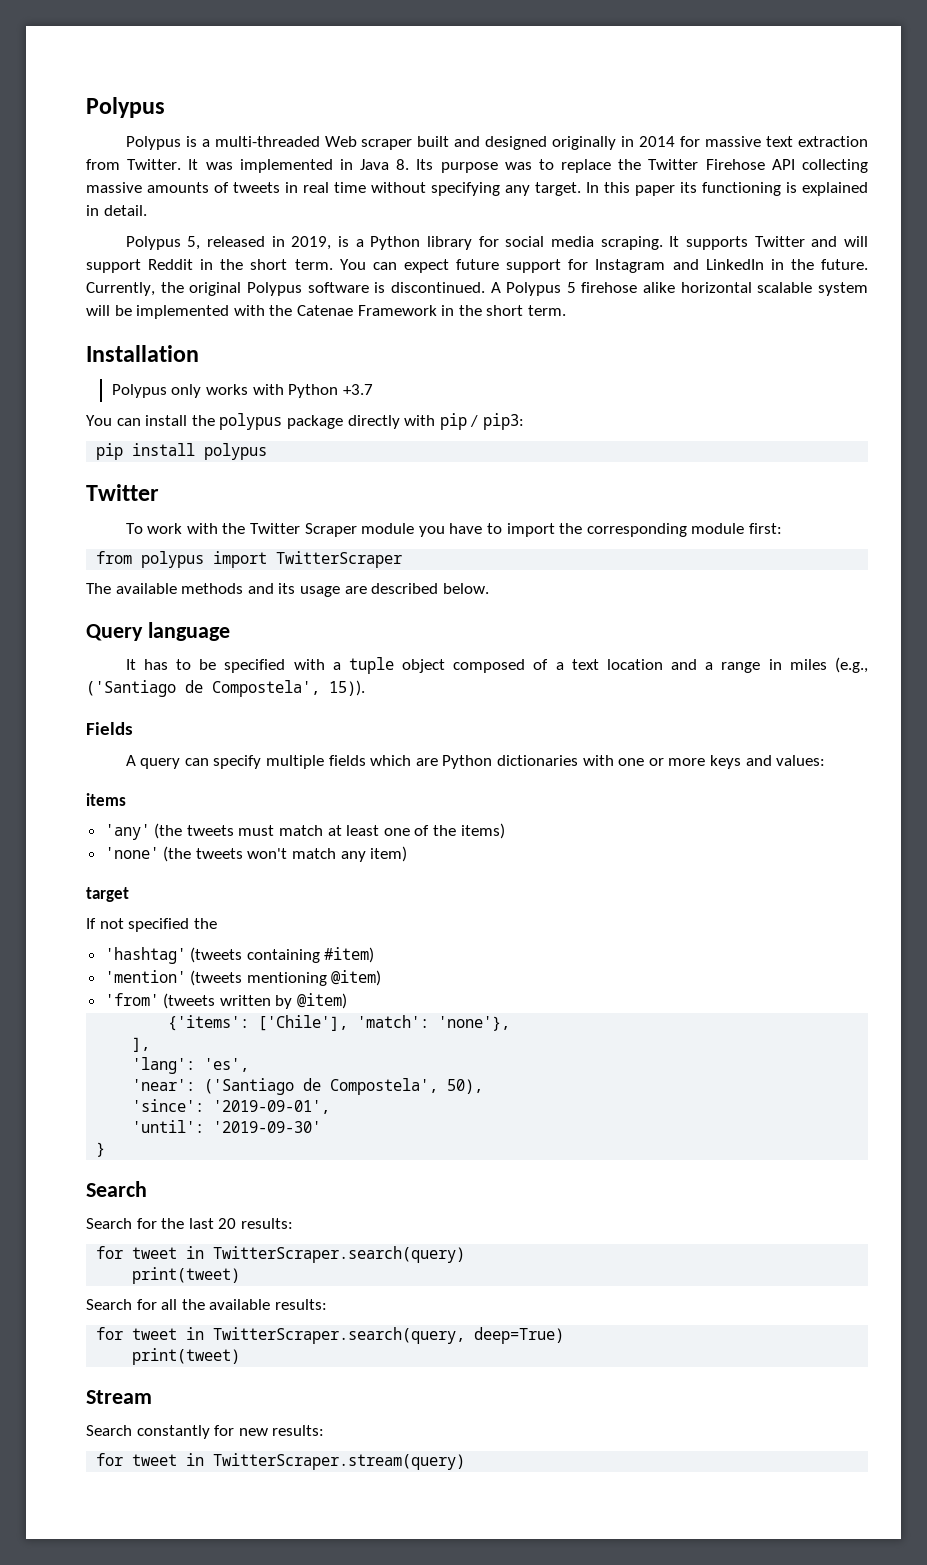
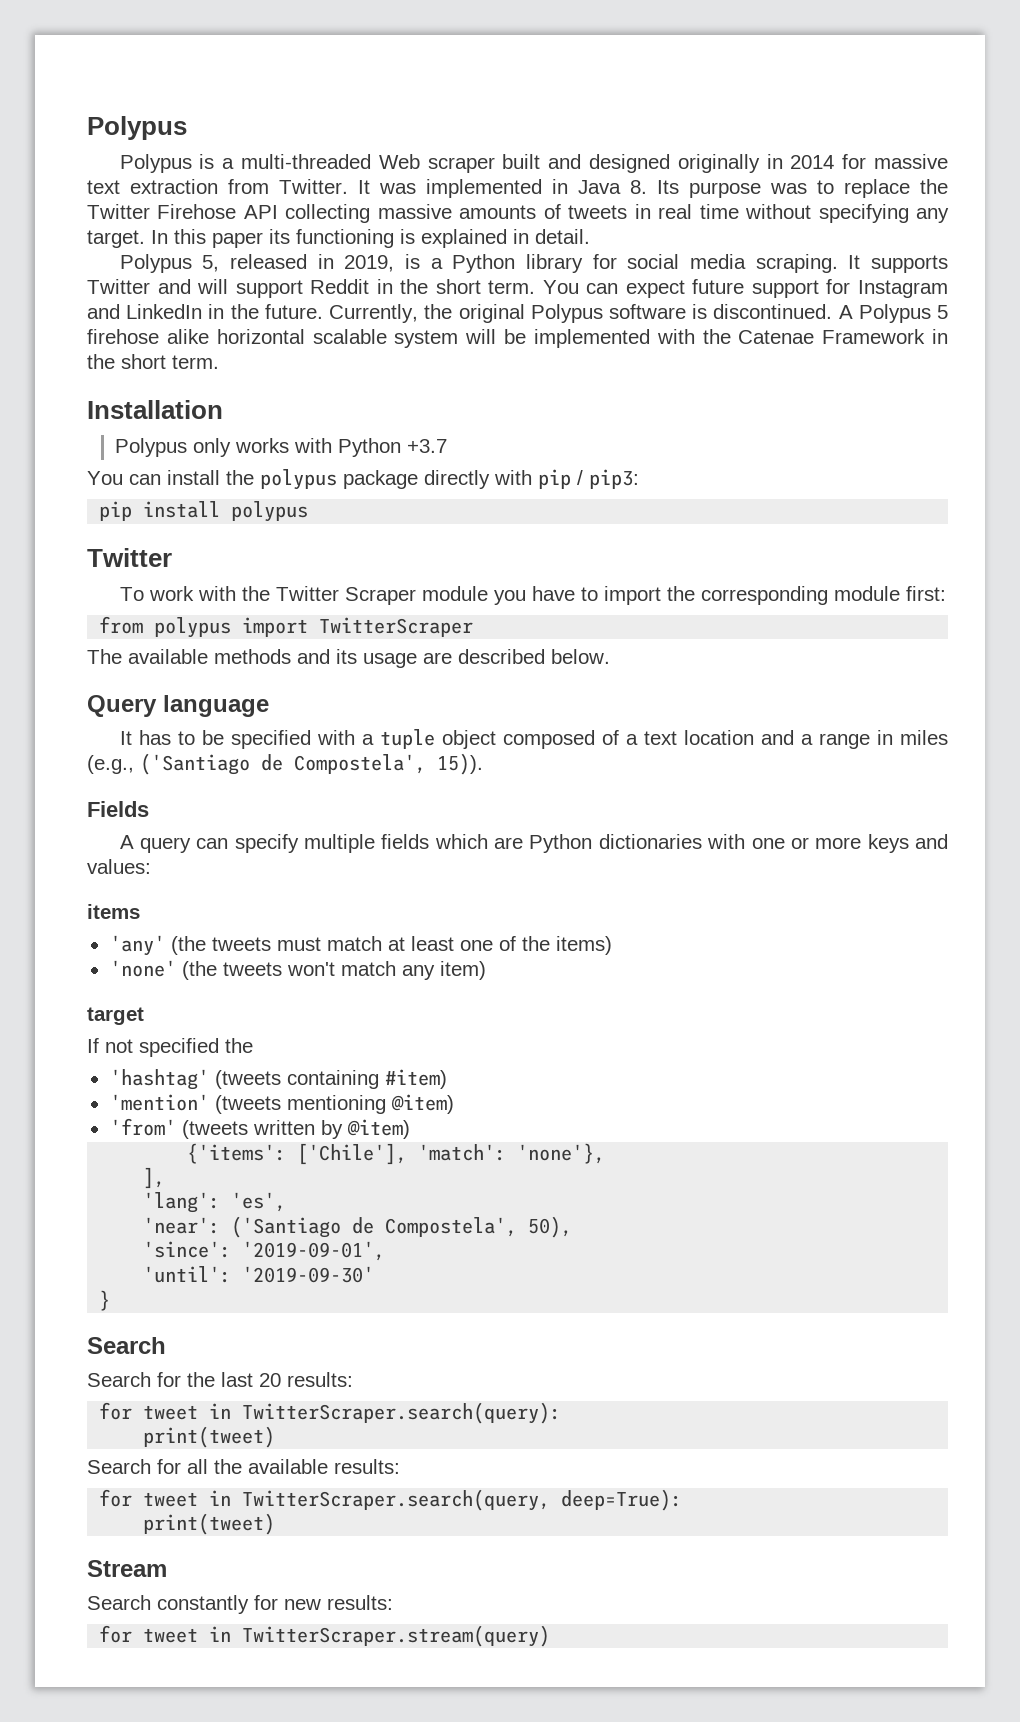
- for tweet in TwitterScraper.search(query)
+ for tweet in TwitterScraper.search(query):
- for tweet in TwitterScraper.search(query, deep=True)
+ for tweet in TwitterScraper.search(query, deep=True):

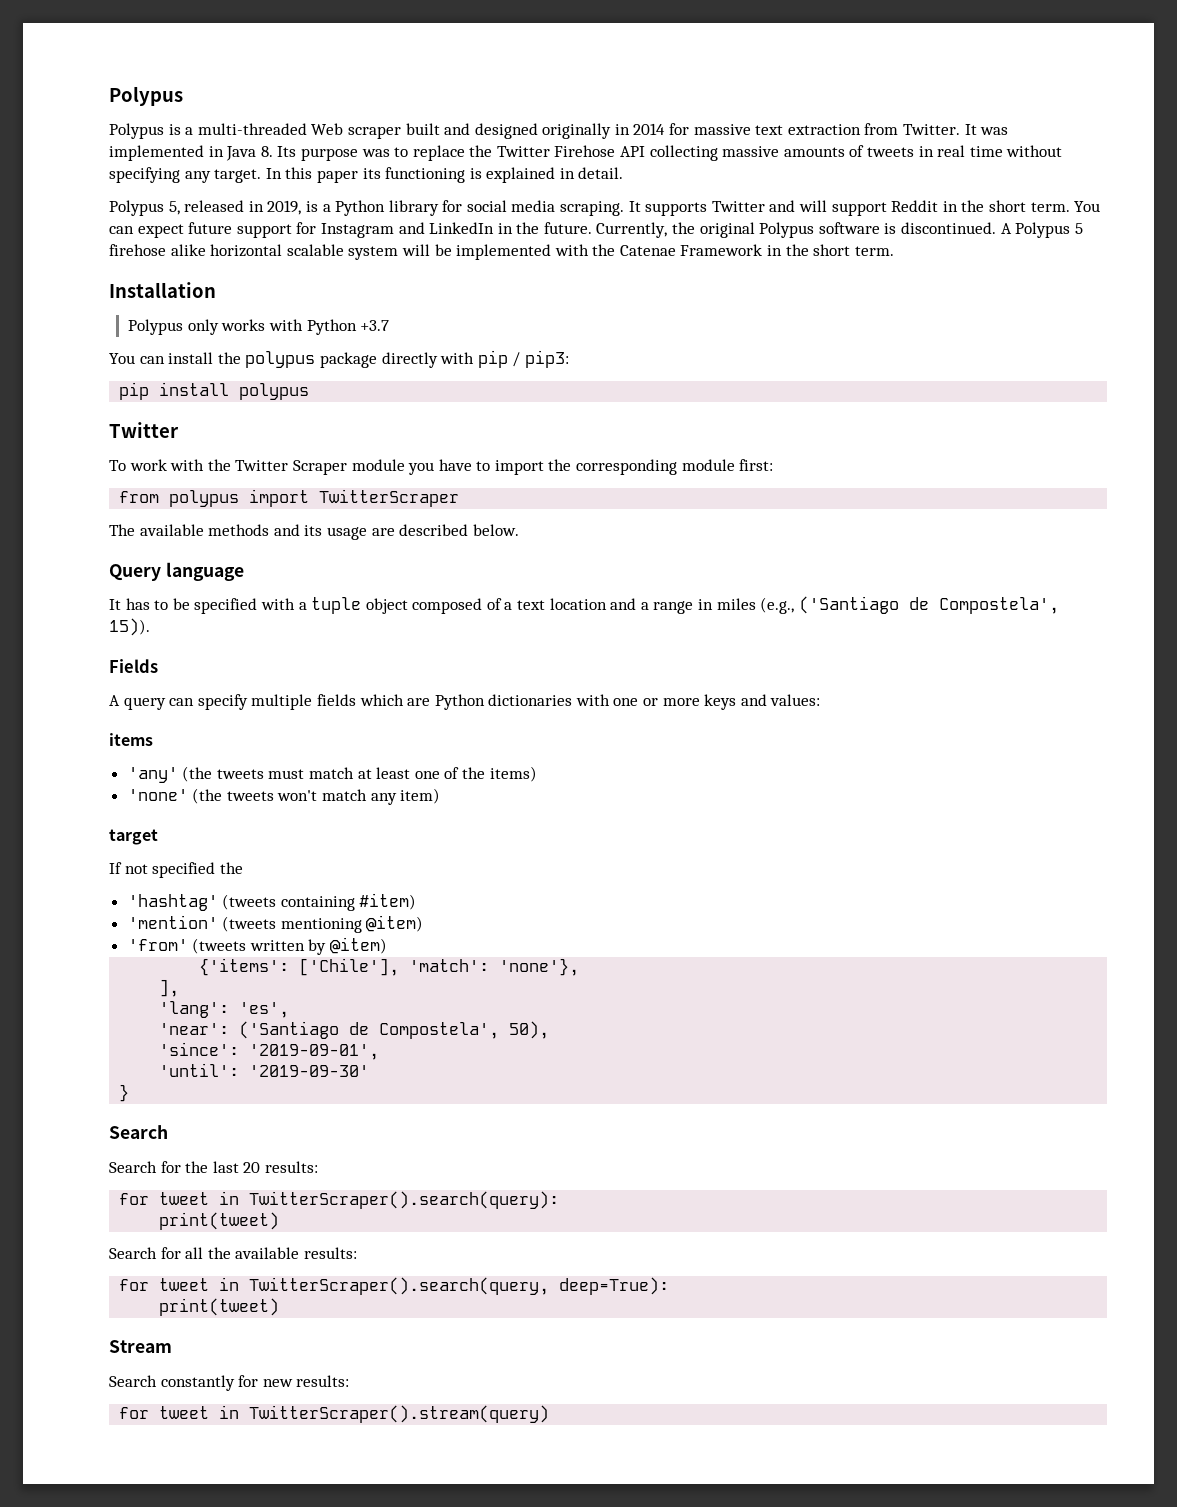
- for tweet in TwitterScraper.search(query):
+ for tweet in TwitterScraper().search(query):
- for tweet in TwitterScraper.search(query, deep=True):
+ for tweet in TwitterScraper().search(query, deep=True):
- for tweet in TwitterScraper.stream(query)
+ for tweet in TwitterScraper().stream(query)

